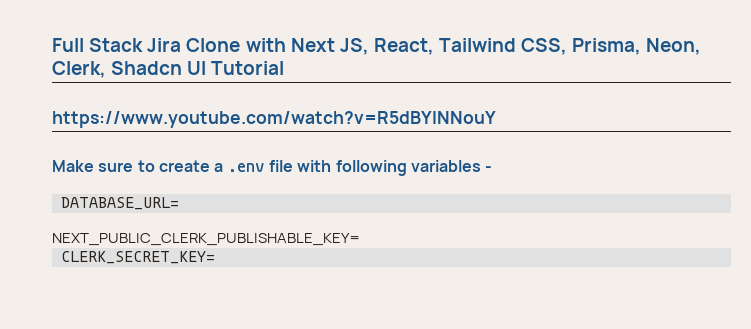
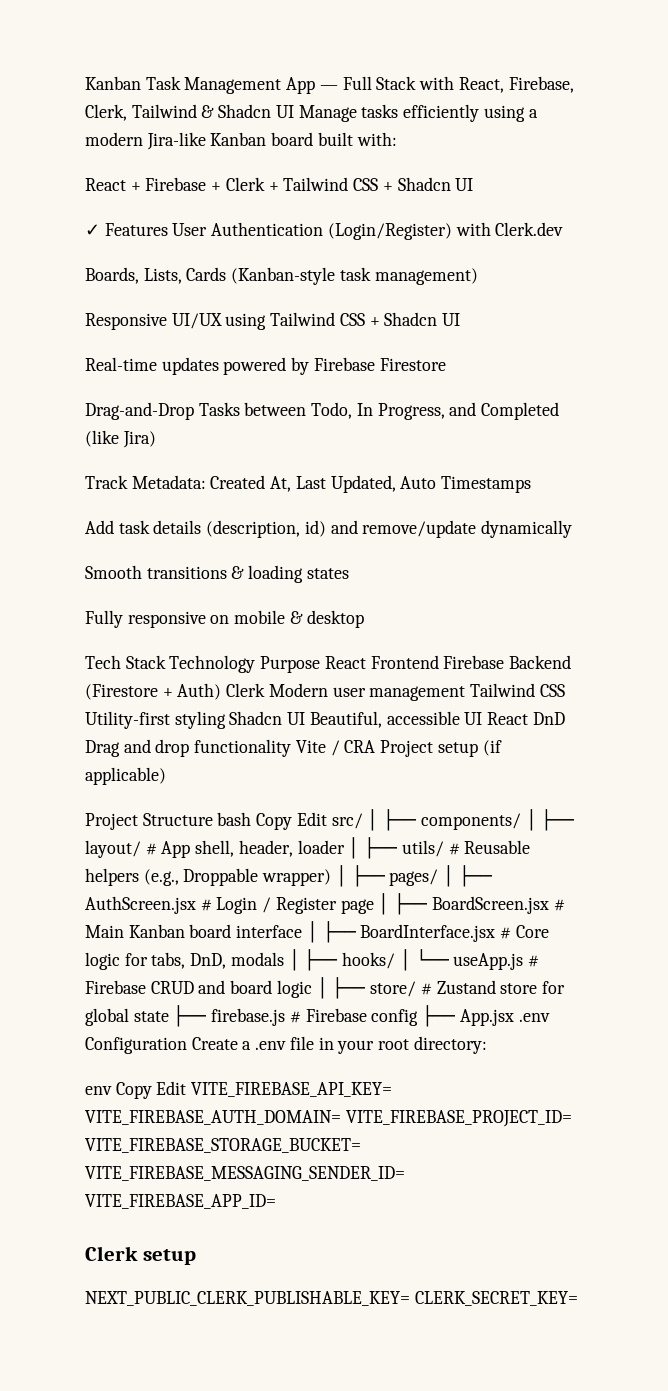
- Full Stack Jira Clone with Next JS, React, Tailwind CSS, Prisma, Neon, Clerk, Shadcn UI Tutorial
- https://www.youtube.com/watch?v=R5dBYINNouY
- Make sure to create a .env file with following variables -
- DATABASE_URL=
+ Kanban Task Management App — Full Stack with React, Firebase, Clerk, Tailwind & Shadcn UI Manage tasks efficiently using a modern Jira-like Kanban board built with:
+ React + Firebase + Clerk + Tailwind CSS + Shadcn UI
+ ✓ Features User Authentication (Login/Register) with Clerk.dev
+ Boards, Lists, Cards (Kanban-style task management)
+ Responsive UI/UX using Tailwind CSS + Shadcn UI
+ Real-time updates powered by Firebase Firestore
+ Drag-and-Drop Tasks between Todo, In Progress, and Completed (like Jira)
+ Track Metadata: Created At, Last Updated, Auto Timestamps
+ Add task details (description, id) and remove/update dynamically
+ Smooth transitions & loading states
+ Fully responsive on mobile & desktop
+ Tech Stack Technology Purpose React Frontend Firebase Backend (Firestore + Auth) Clerk Modern user management Tailwind CSS Utility-first styling Shadcn UI Beautiful, accessible UI React DnD Drag and drop functionality Vite / CRA Project setup (if applicable)
+ Project Structure bash Copy Edit src/ │ ├── components/ │ ├── layout/ # App shell, header, loader │ ├── utils/ # Reusable helpers (e.g., Droppable wrapper) │ ├── pages/ │ ├── AuthScreen.jsx # Login / Register page │ ├── BoardScreen.jsx # Main Kanban board interface │ ├── BoardInterface.jsx # Core logic for tabs, DnD, modals │ ├── hooks/ │ └── useApp.js # Firebase CRUD and board logic │ ├── store/ # Zustand store for global state ├── firebase.js # Firebase config ├── App.jsx .env Configuration Create a .env file in your root directory:
+ env Copy Edit VITE_FIREBASE_API_KEY= VITE_FIREBASE_AUTH_DOMAIN= VITE_FIREBASE_PROJECT_ID= VITE_FIREBASE_STORAGE_BUCKET= VITE_FIREBASE_MESSAGING_SENDER_ID= VITE_FIREBASE_APP_ID=
+ Clerk setup
- NEXT_PUBLIC_CLERK_PUBLISHABLE_KEY=
- CLERK_SECRET_KEY=
+ NEXT_PUBLIC_CLERK_PUBLISHABLE_KEY= CLERK_SECRET_KEY=

